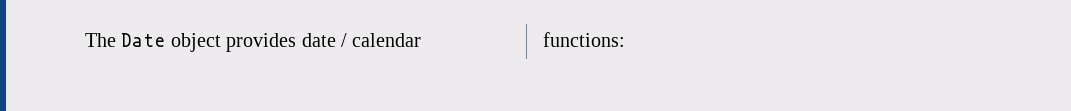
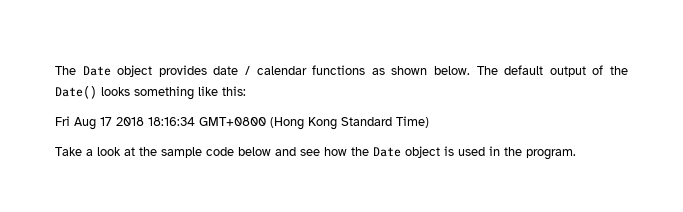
- The Date object provides date / calendar functions:
+ The Date object provides date / calendar functions as shown below. The default output of the Date() looks something like this:
+ Fri Aug 17 2018 18:16:34 GMT+0800 (Hong Kong Standard Time)
+ Take a look at the sample code below and see how the Date object is used in the program.

